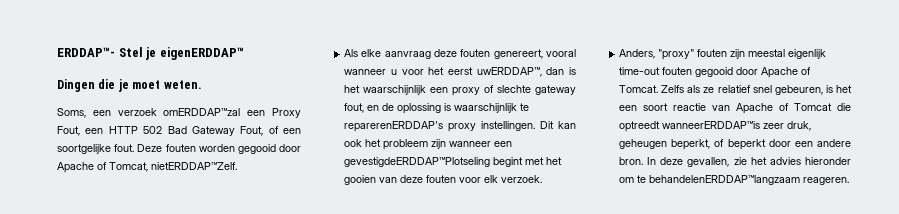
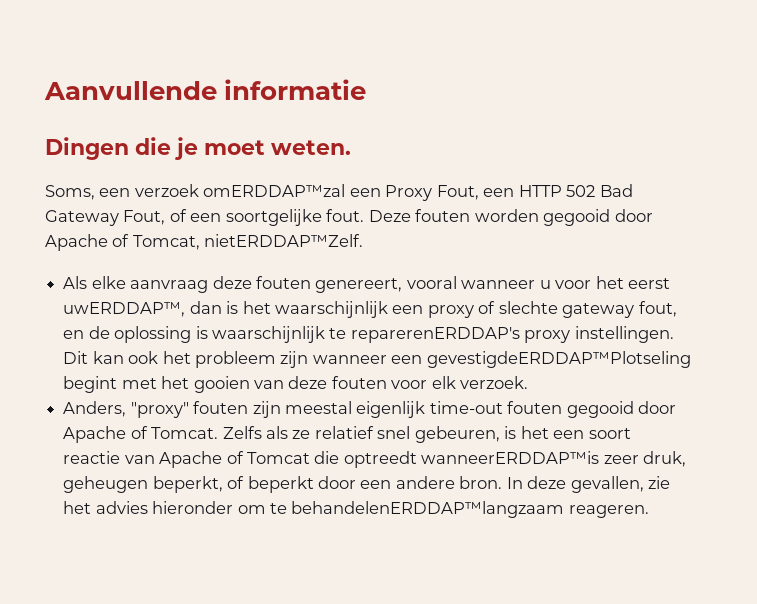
- ERDDAP™- Stel je eigenERDDAP™
+ Aanvullende informatie

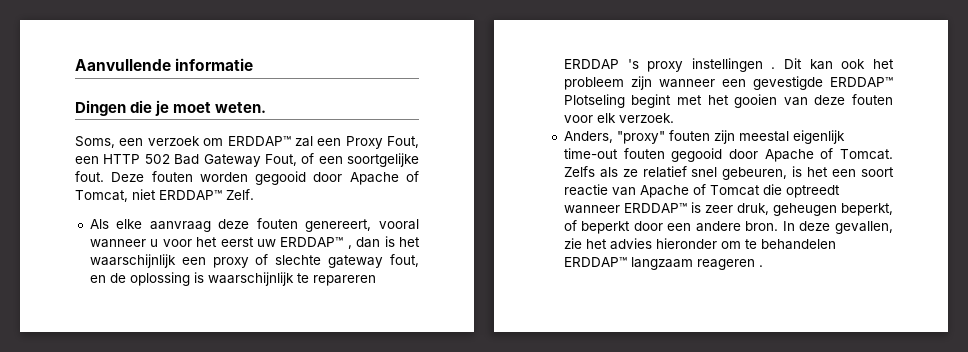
- Soms, een verzoek omERDDAP™zal een Proxy Fout, een HTTP 502 Bad Gateway Fout, of een soortgelijke fout.
+ Soms, een verzoek om ERDDAP™ zal een Proxy Fout, een HTTP 502 Bad Gateway Fout, of een soortgelijke fout.
- Deze fouten worden gegooid door Apache of Tomcat, nietERDDAP™Zelf.
+ Deze fouten worden gegooid door Apache of Tomcat, niet ERDDAP™ Zelf.
- Als elke aanvraag deze fouten genereert, vooral wanneer u voor het eerst uwERDDAP™, dan is het waarschijnlijk een proxy of slechte gateway fout, en de oplossing is waarschijnlijk te reparerenERDDAP's proxy instellingen.
+ Als elke aanvraag deze fouten genereert, vooral wanneer u voor het eerst uw ERDDAP™ , dan is het waarschijnlijk een proxy of slechte gateway fout, en de oplossing is waarschijnlijk te repareren ERDDAP 's proxy instellingen .
- Dit kan ook het probleem zijn wanneer een gevestigdeERDDAP™Plotseling begint met het gooien van deze fouten voor elk verzoek.
+ Dit kan ook het probleem zijn wanneer een gevestigde ERDDAP™ Plotseling begint met het gooien van deze fouten voor elk verzoek.
- Zelfs als ze relatief snel gebeuren, is het een soort reactie van Apache of Tomcat die optreedt wanneerERDDAP™is zeer druk, geheugen beperkt, of beperkt door een andere bron.
+ Zelfs als ze relatief snel gebeuren, is het een soort reactie van Apache of Tomcat die optreedt wanneer ERDDAP™ is zeer druk, geheugen beperkt, of beperkt door een andere bron.
- In deze gevallen, zie het advies hieronder om te behandelenERDDAP™langzaam reageren.
+ In deze gevallen, zie het advies hieronder om te behandelen ERDDAP™ langzaam reageren .

